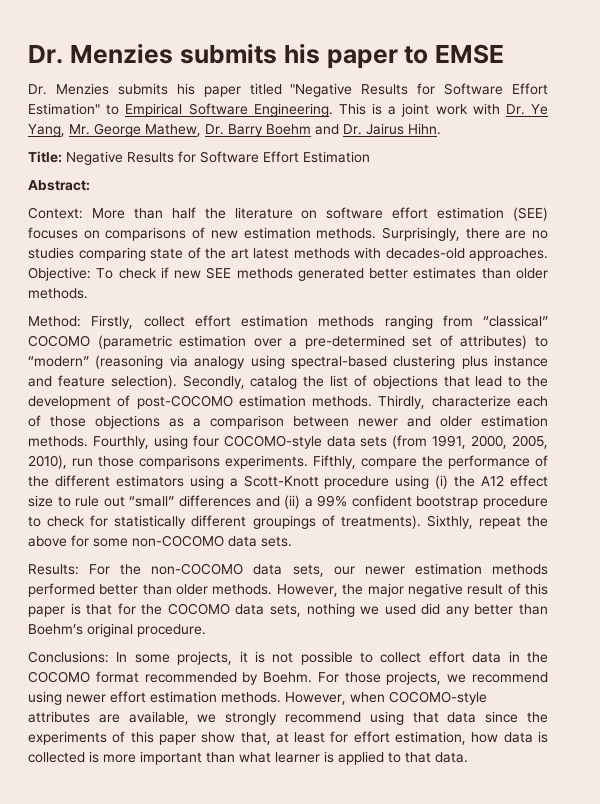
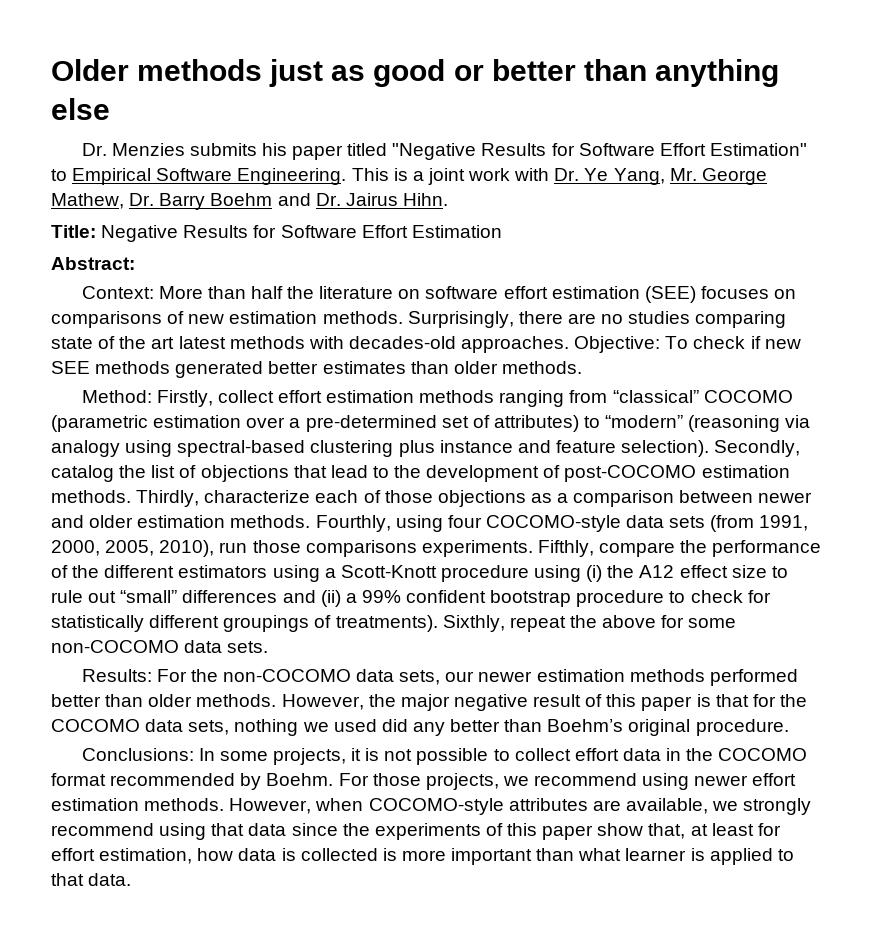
- Dr. Menzies submits his paper to EMSE
+ Older methods just as good or better than anything else

